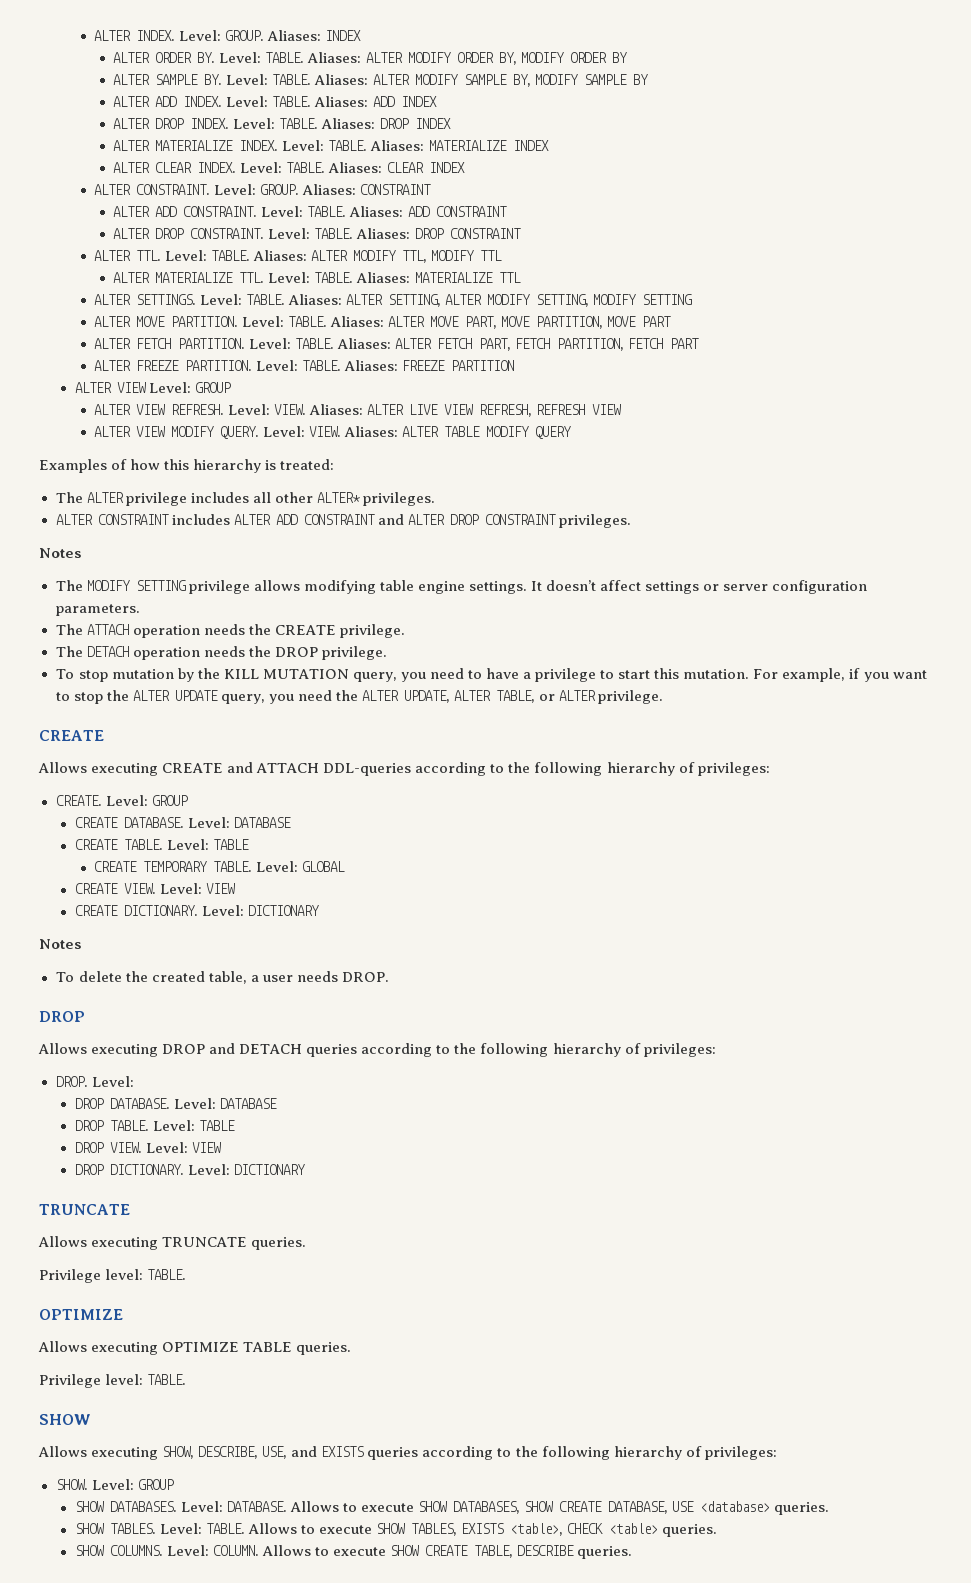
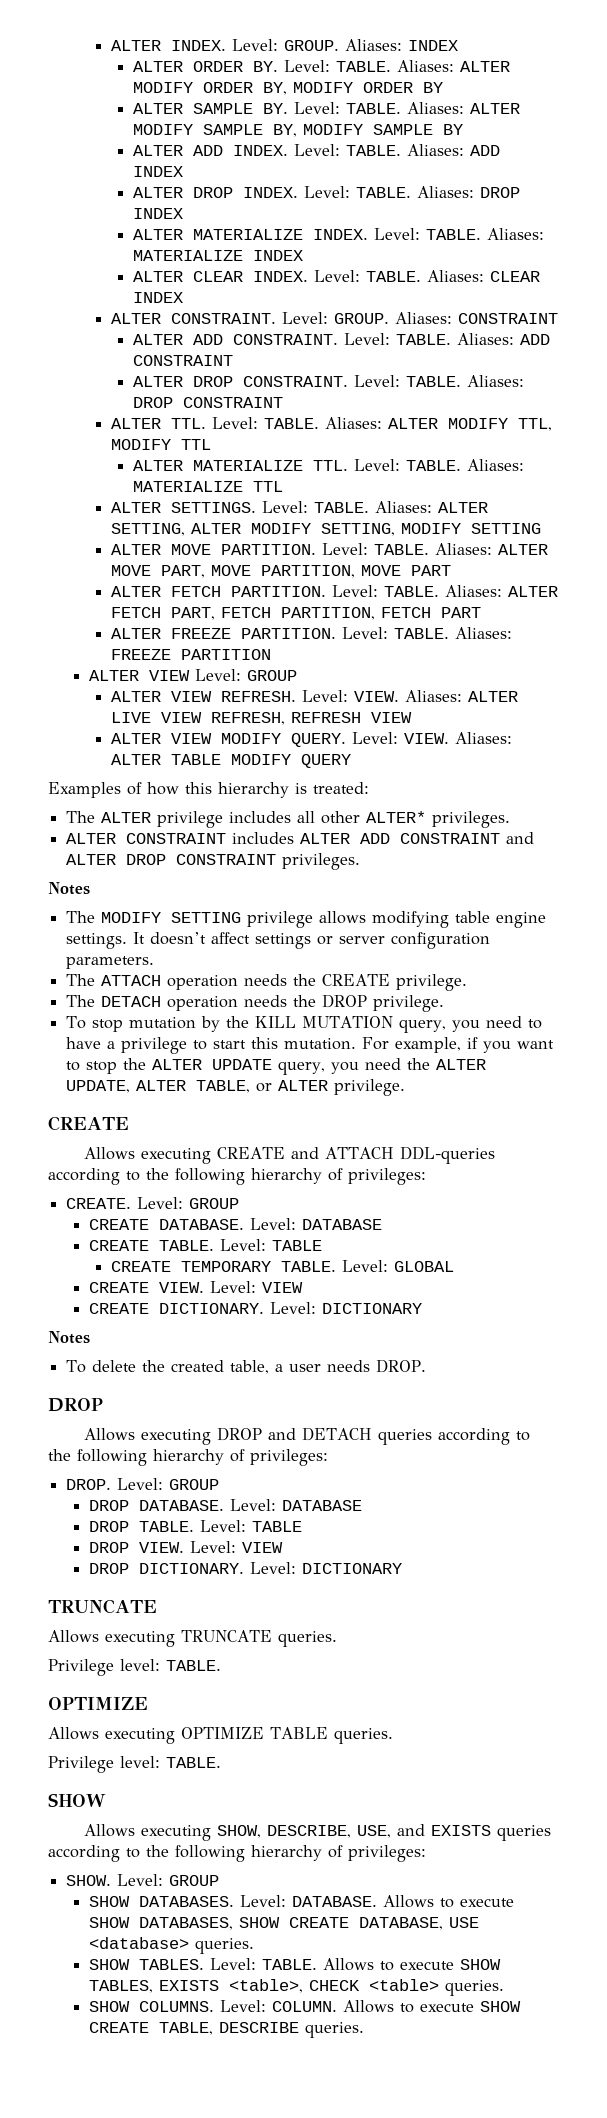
- DROP. Level:
+ DROP. Level: GROUP

